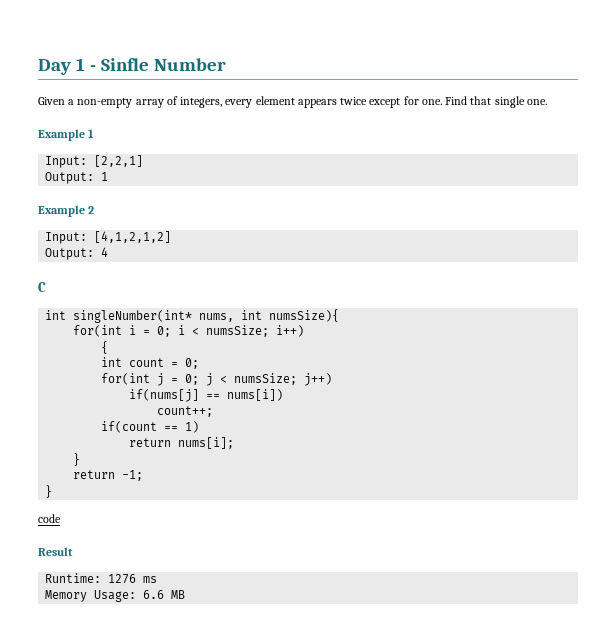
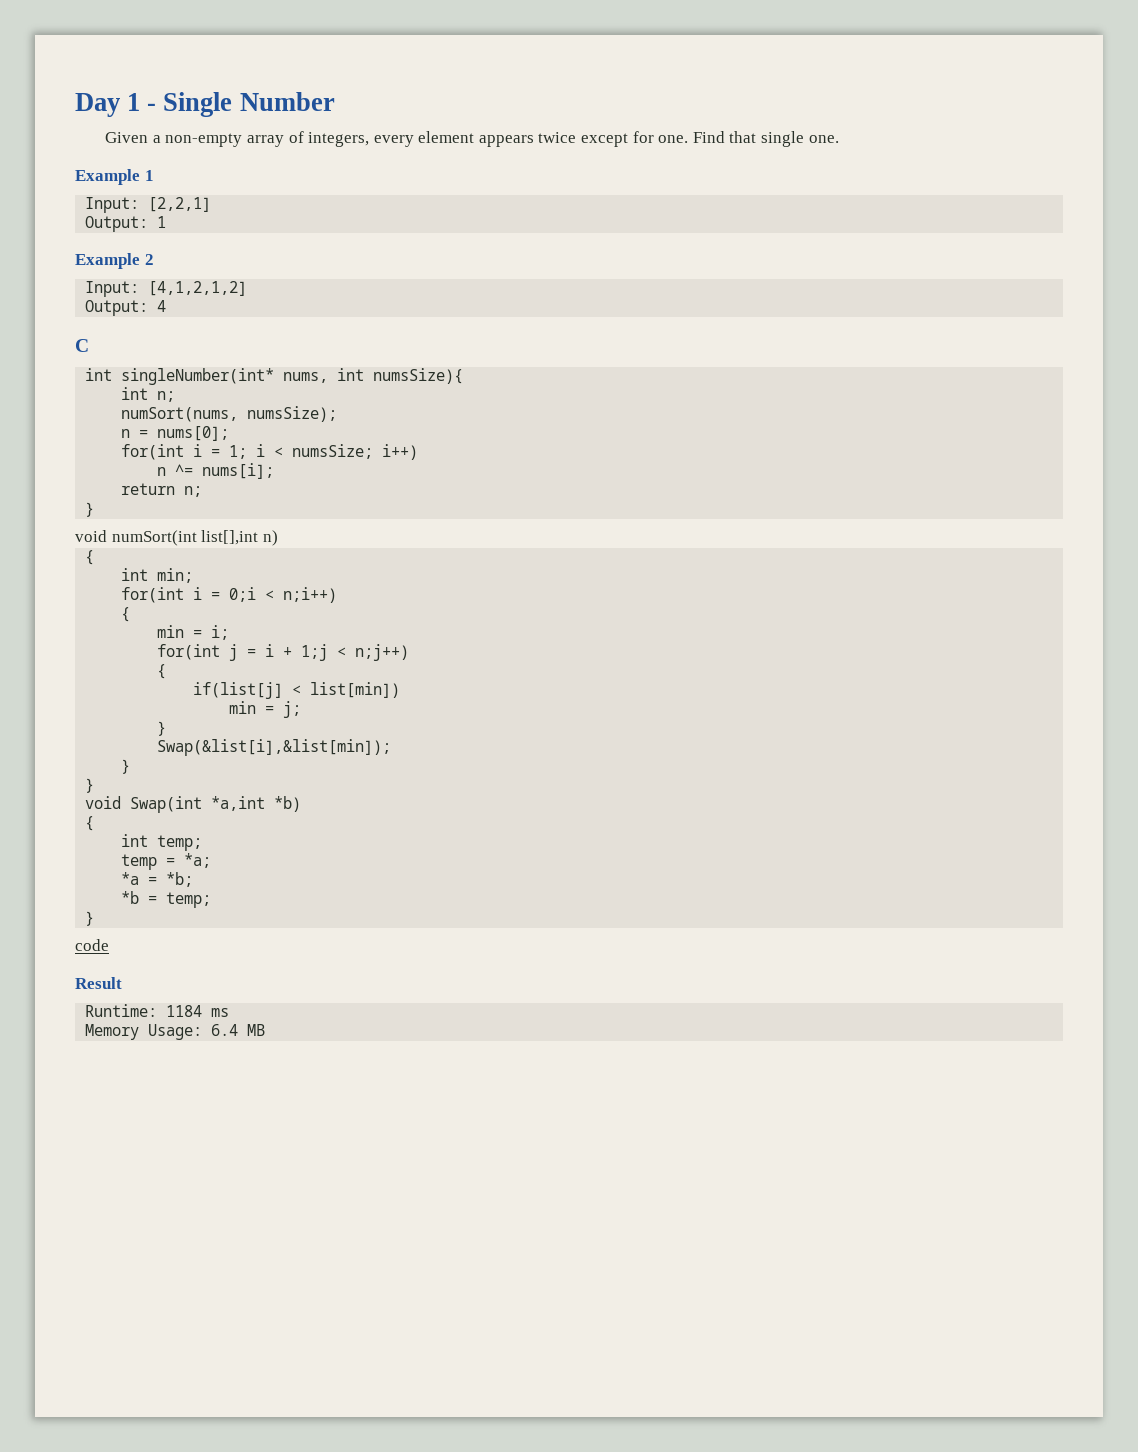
- Day 1 - Sinfle Number
+ Day 1 - Single Number
- for(int i = 0; i < numsSize; i++)
+ int n;
+ numSort(nums, numsSize);
+ n = nums[0];
+ for(int i = 1; i < numsSize; i++)
+ n ^= nums[i];
+ return n;
+ }
+ void numSort(int list[],int n)
  {
- int count = 0;
- for(int j = 0; j < numsSize; j++)
- if(nums[j] == nums[i])
- count++;
- if(count == 1)
- return nums[i];
+ int min;
+ for(int i = 0;i < n;i++)
+ {
+ min = i;
+ for(int j = i + 1;j < n;j++)
+ {
+ if(list[j] < list[min])
+ min = j;
  }
- return -1;
+ Swap(&list[i],&list[min]);
+ }
+ }
+ void Swap(int *a,int *b)
+ {
+ int temp;
+ temp = *a;
+ *a = *b;
+ *b = temp;
- Runtime: 1276 ms
+ Runtime: 1184 ms
- Memory Usage: 6.6 MB
+ Memory Usage: 6.4 MB

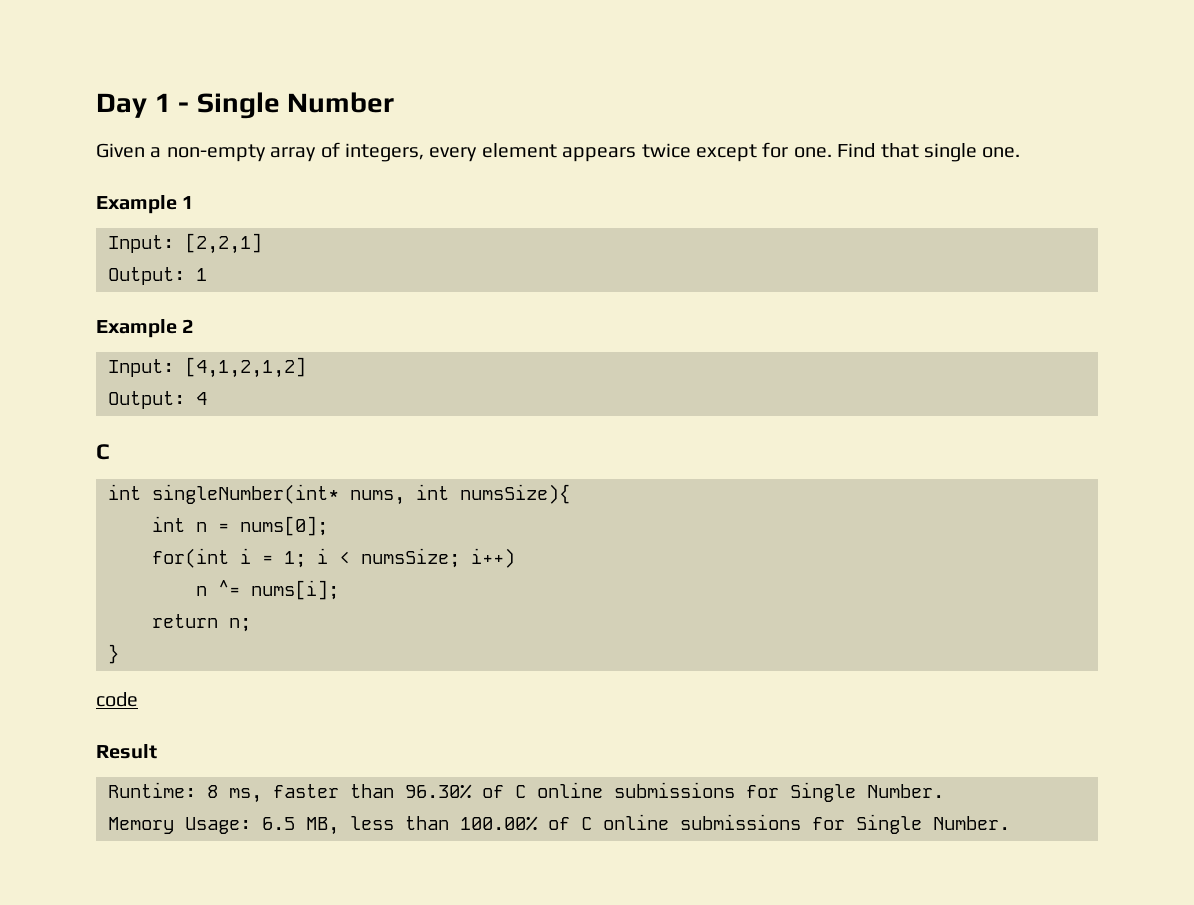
- int n;
- numSort(nums, numsSize);
- n = nums[0];
+ int n = nums[0];
- void numSort(int list[],int n)
- {
- int min;
- for(int i = 0;i < n;i++)
- {
- min = i;
- for(int j = i + 1;j < n;j++)
- {
- if(list[j] < list[min])
- min = j;
- }
- Swap(&list[i],&list[min]);
- }
- }
- void Swap(int *a,int *b)
- {
- int temp;
- temp = *a;
- *a = *b;
- *b = temp;
- }
  code
  Result
- Runtime: 1184 ms
- Memory Usage: 6.4 MB
+ Runtime: 8 ms, faster than 96.30% of C online submissions for Single Number.
+ Memory Usage: 6.5 MB, less than 100.00% of C online submissions for Single Number.

